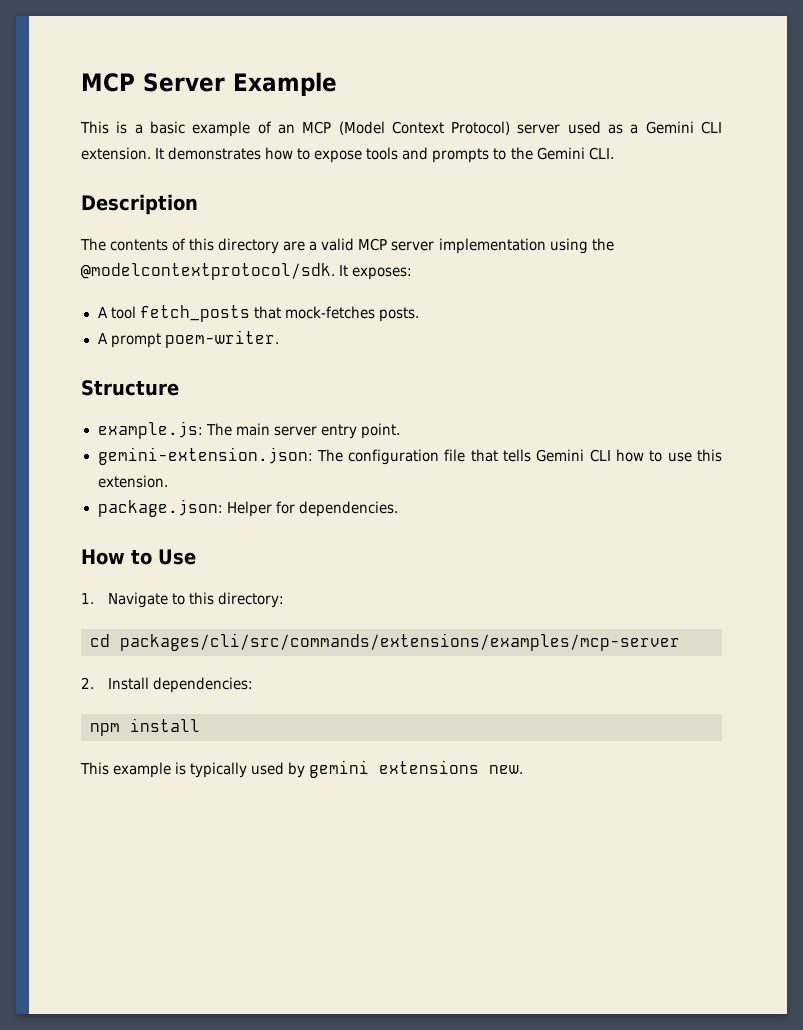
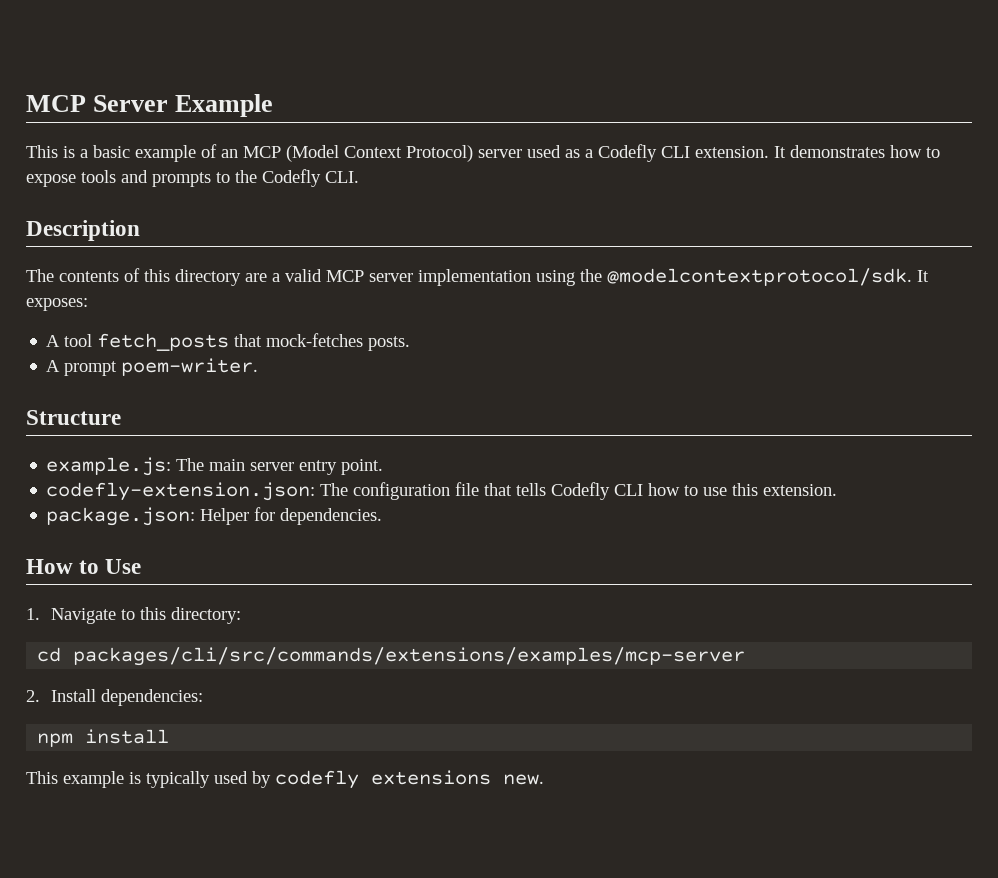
- This is a basic example of an MCP (Model Context Protocol) server used as a Gemini CLI extension.
+ This is a basic example of an MCP (Model Context Protocol) server used as a Codefly CLI extension.
- It demonstrates how to expose tools and prompts to the Gemini CLI.
+ It demonstrates how to expose tools and prompts to the Codefly CLI.
- gemini-extension.json: The configuration file that tells Gemini CLI how to use this extension.
+ codefly-extension.json: The configuration file that tells Codefly CLI how to use this extension.
- This example is typically used by gemini extensions new.
+ This example is typically used by codefly extensions new.

